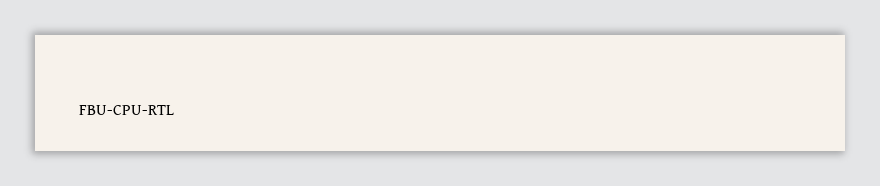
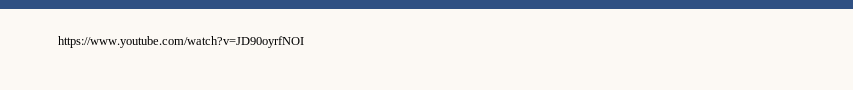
- FBU-CPU-RTL
+ https://www.youtube.com/watch?v=JD90oyrfNOI

